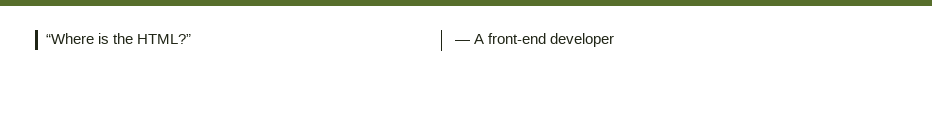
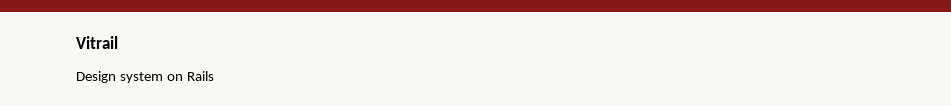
- “Where is the HTML?”
- — A front-end developer
+ Vitrail
+ Design system on Rails

